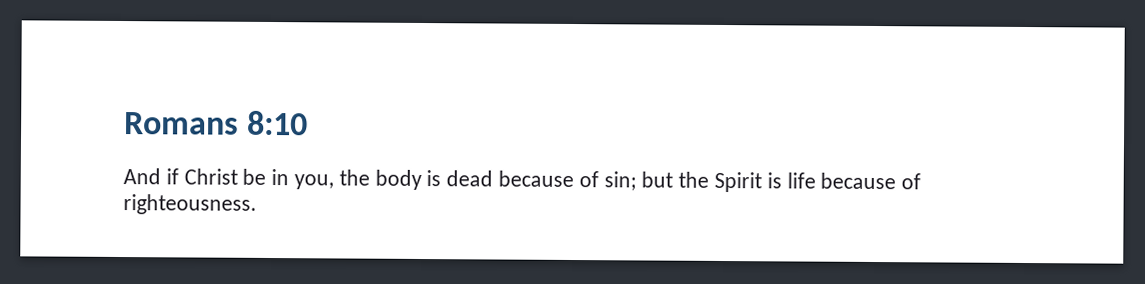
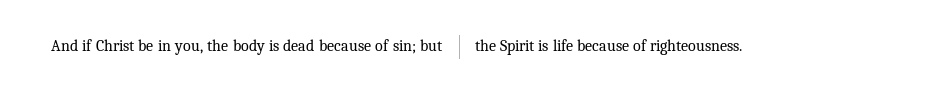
- Romans 8:10

